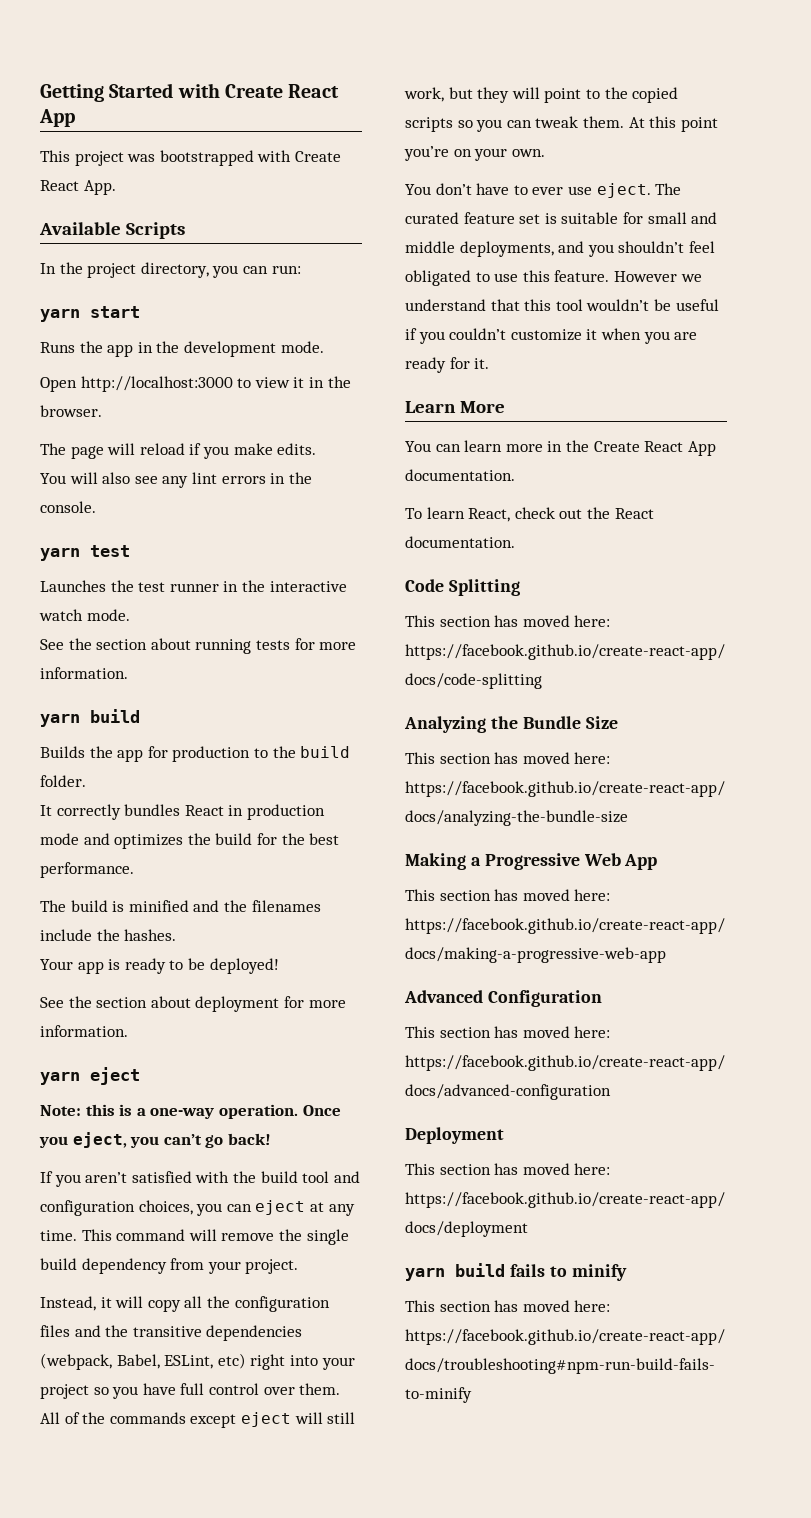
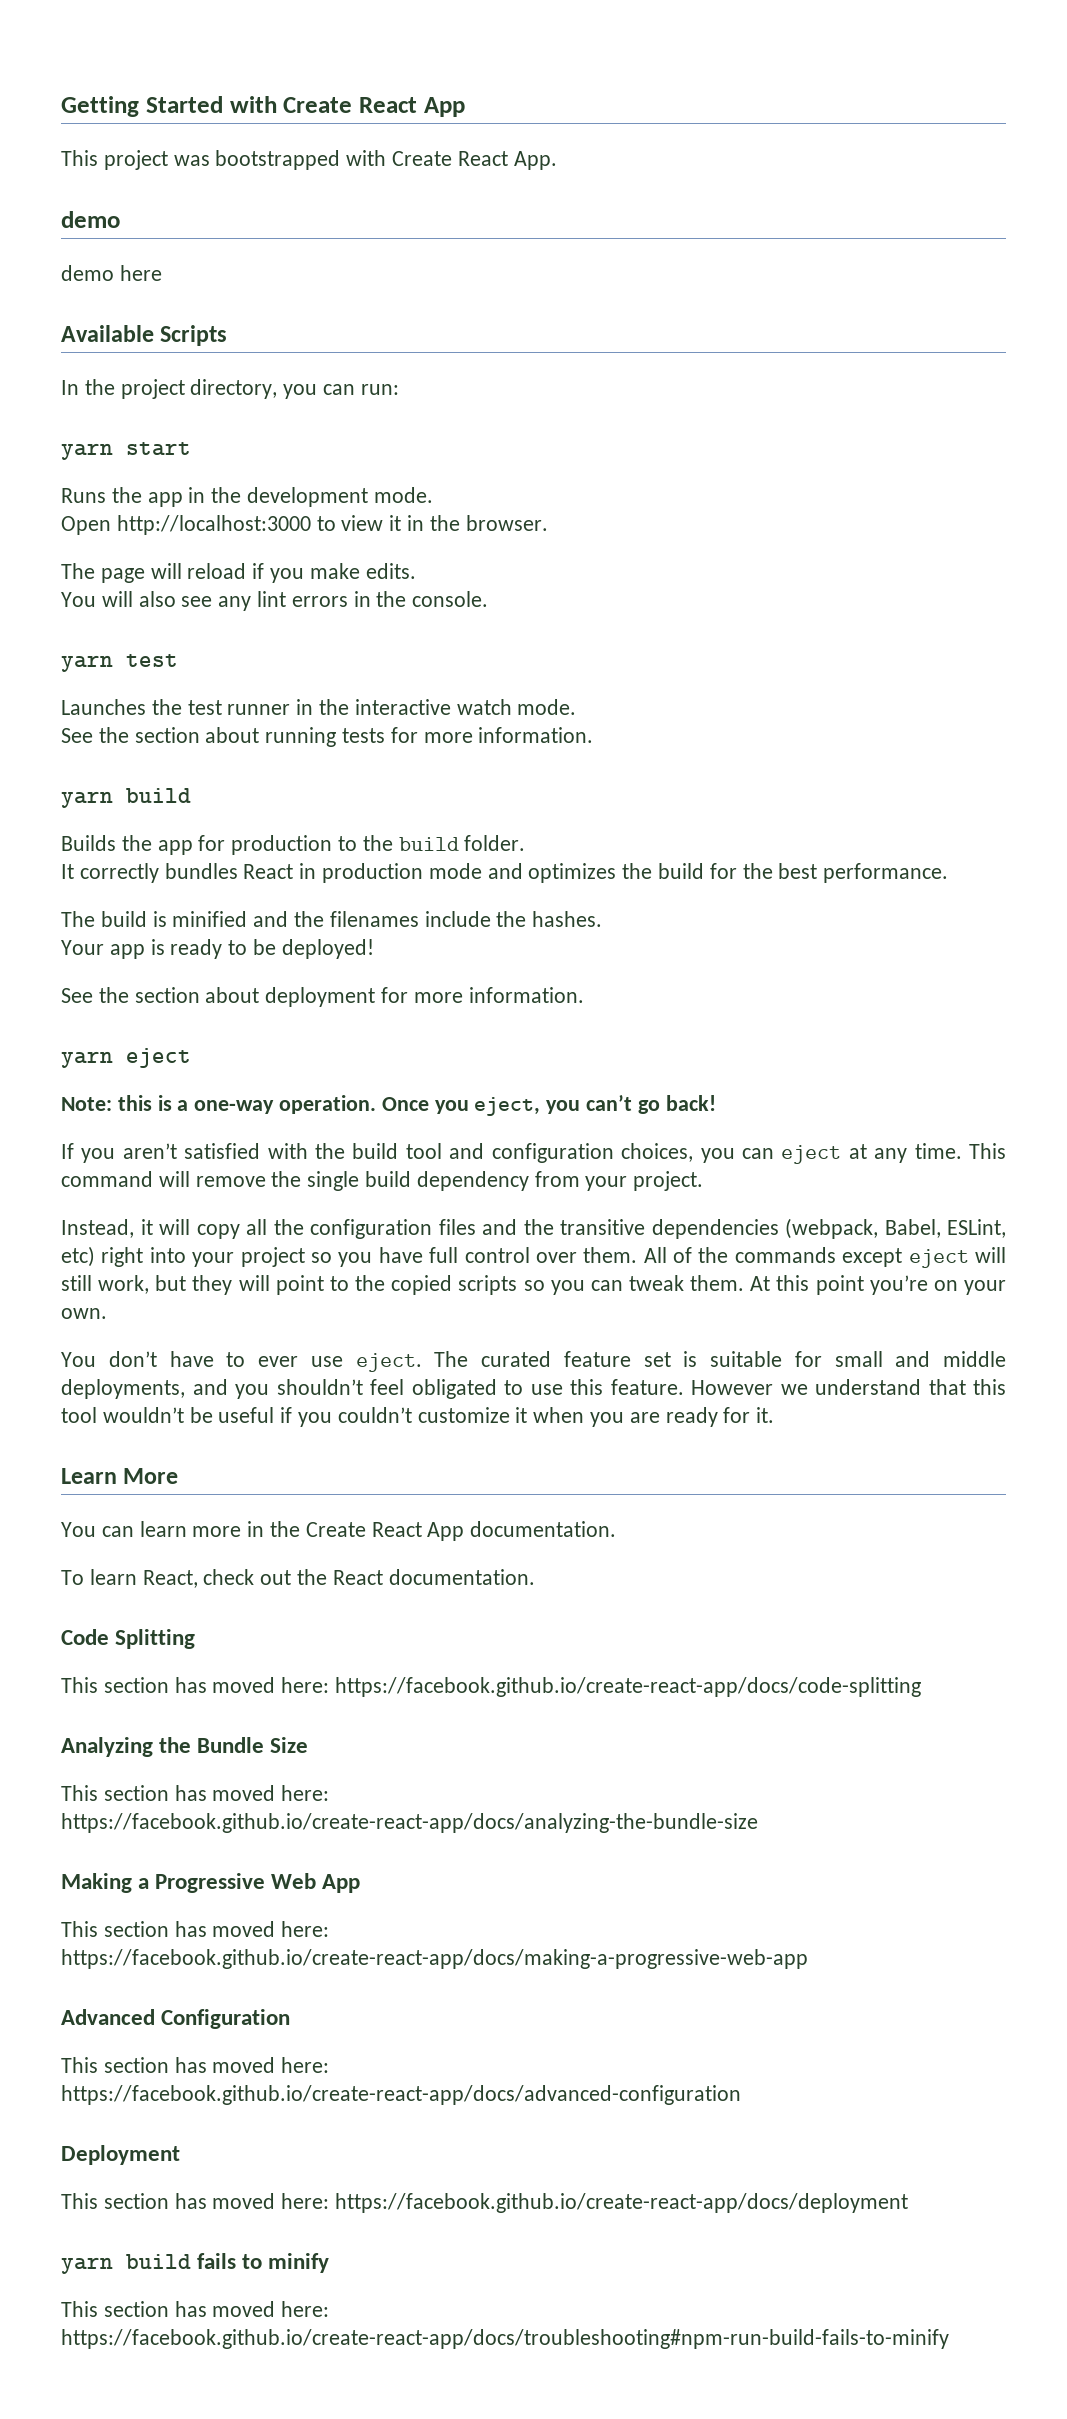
  This project was bootstrapped with Create React App.
+ demo
+ demo here

